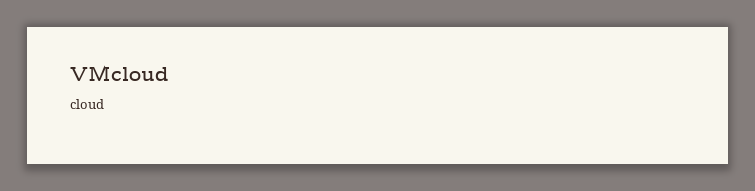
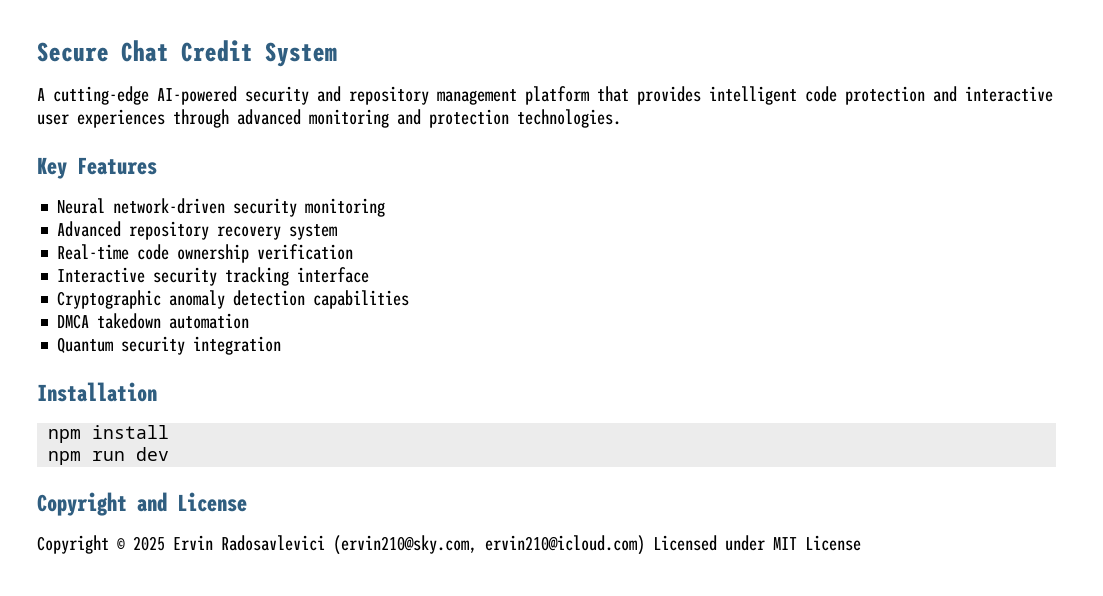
- VMcloud
- cloud
+ Secure Chat Credit System
+ A cutting-edge AI-powered security and repository management platform that provides intelligent code protection and interactive user experiences through advanced monitoring and protection technologies.
+ Key Features
+ Neural network-driven security monitoring
+ Advanced repository recovery system
+ Real-time code ownership verification
+ Interactive security tracking interface
+ Cryptographic anomaly detection capabilities
+ DMCA takedown automation
+ Quantum security integration
+ Installation
+ npm install
+ npm run dev
+ Copyright and License
+ Copyright © 2025 Ervin Radosavlevici (ervin210@sky.com, ervin210@icloud.com) Licensed under MIT License

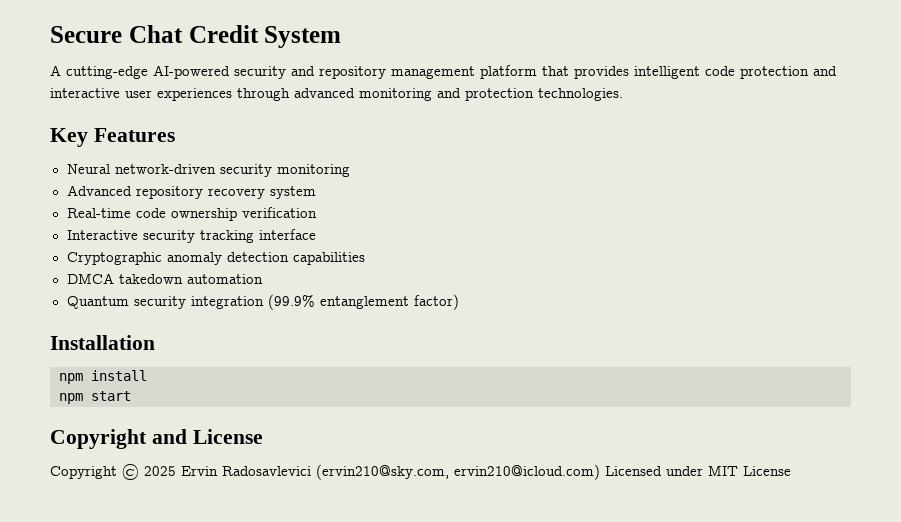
- Quantum security integration
+ Quantum security integration (99.9% entanglement factor)
- npm run dev
+ npm start

